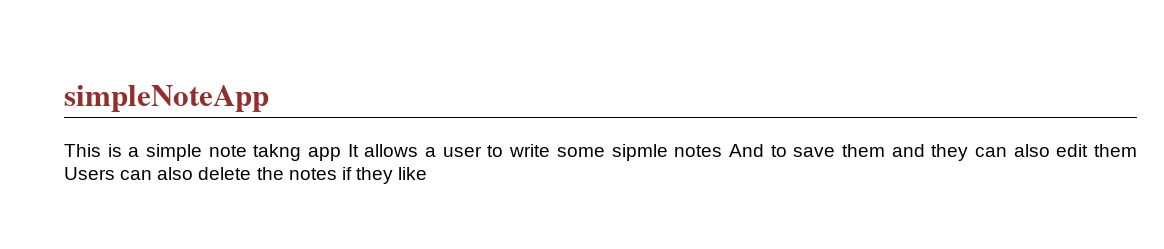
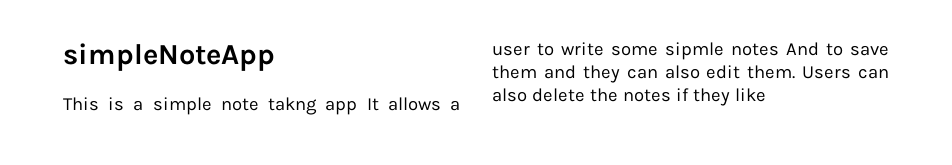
- This is a simple note takng app It allows a user to write some sipmle notes And to save them and they can also edit them Users can also delete the notes if they like
+ This is a simple note takng app It allows a user to write some sipmle notes And to save them and they can also edit them. Users can also delete the notes if they like

